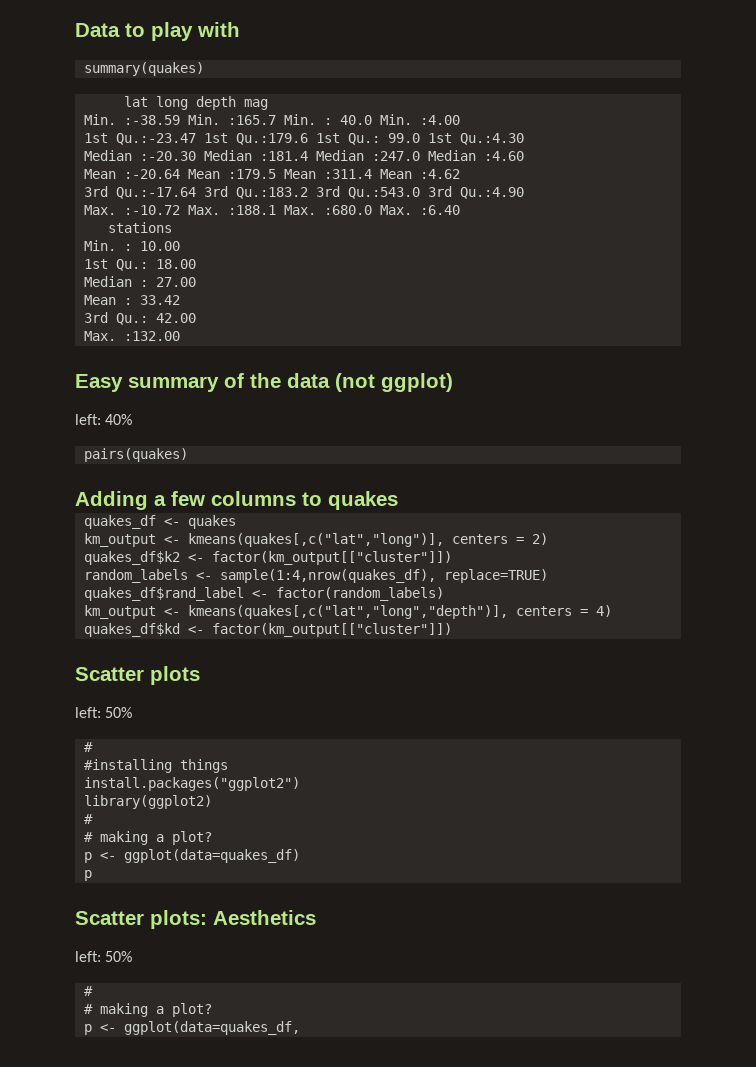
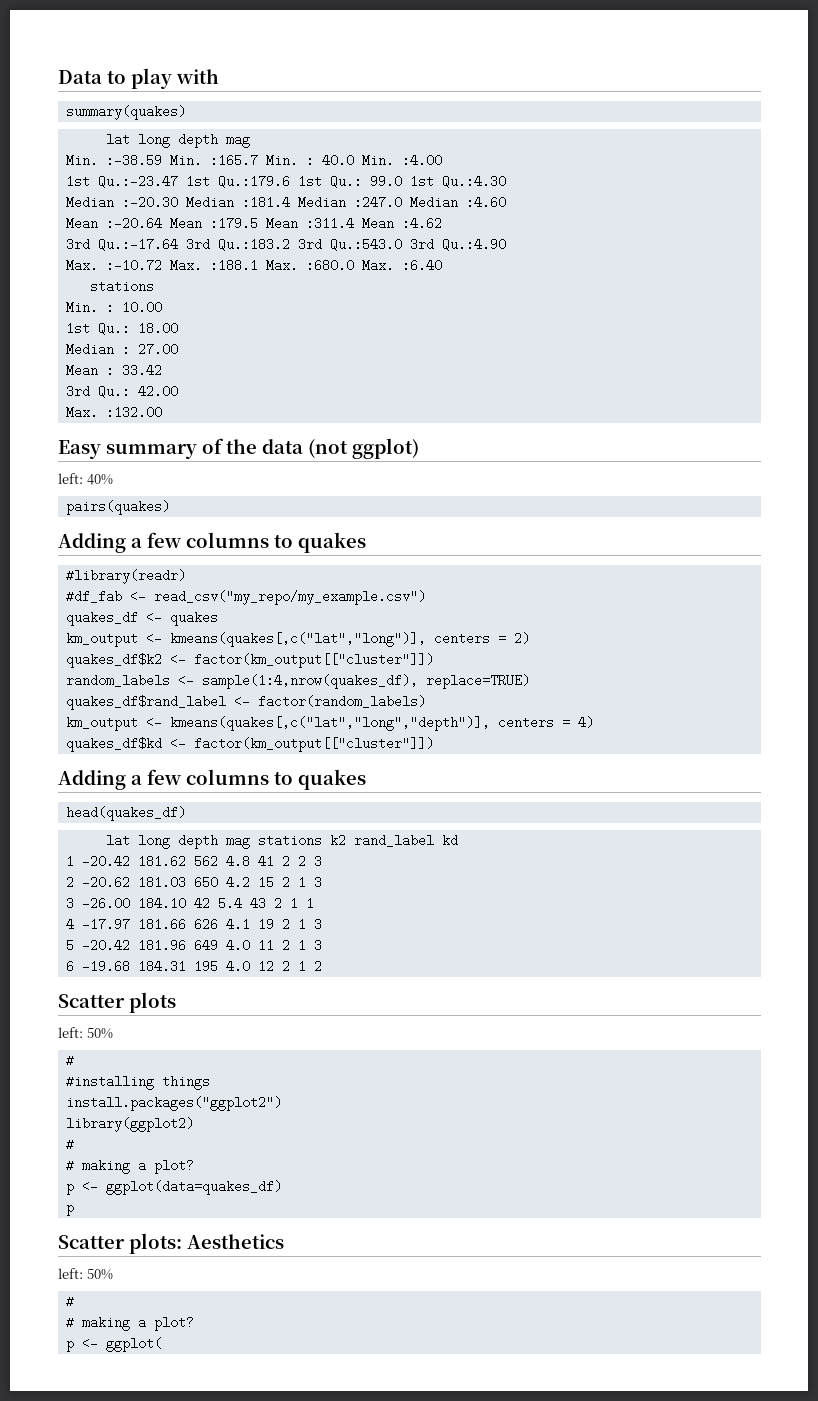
+ #library(readr)
+ #df_fab <- read_csv("my_repo/my_example.csv")
  quakes_df$kd <- factor(km_output[["cluster"]])
+ Adding a few columns to quakes
+ head(quakes_df)
+ lat long depth mag stations k2 rand_label kd
+ 1 -20.42 181.62 562 4.8 41 2 2 3
+ 2 -20.62 181.03 650 4.2 15 2 1 3
+ 3 -26.00 184.10 42 5.4 43 2 1 1
+ 4 -17.97 181.66 626 4.1 19 2 1 3
+ 5 -20.42 181.96 649 4.0 11 2 1 3
+ 6 -19.68 184.31 195 4.0 12 2 1 2
- p <- ggplot(data=quakes_df,
+ p <- ggplot(

